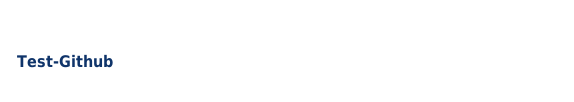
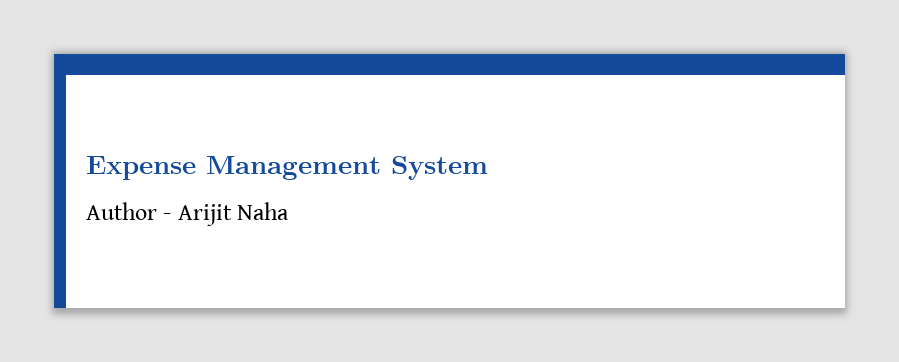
- Test-Github
+ Expense Management System
+ Author - Arijit Naha

